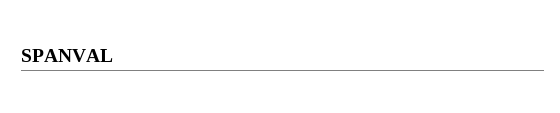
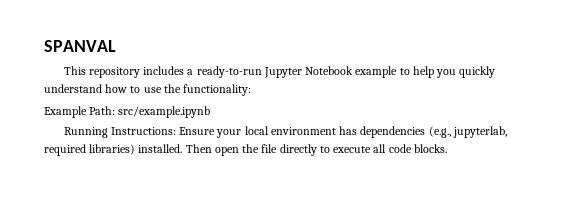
+ This repository includes a ready-to-run Jupyter Notebook example to help you quickly understand how to use the functionality:
+ Example Path: src/example.ipynb
+ Running Instructions: Ensure your local environment has dependencies (e.g., jupyterlab, required libraries) installed. Then open the file directly to execute all code blocks.

